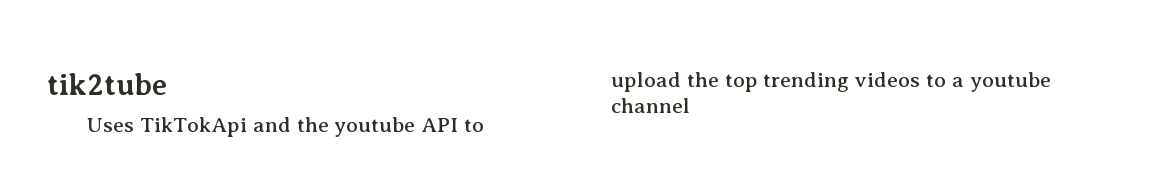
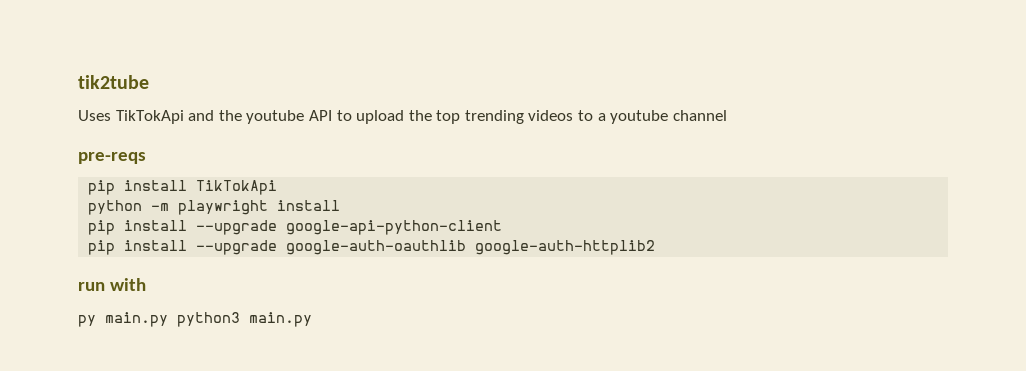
+ pre-reqs
+ pip install TikTokApi
+ python -m playwright install
+ pip install --upgrade google-api-python-client
+ pip install --upgrade google-auth-oauthlib google-auth-httplib2
+ run with
+ py main.py python3 main.py

